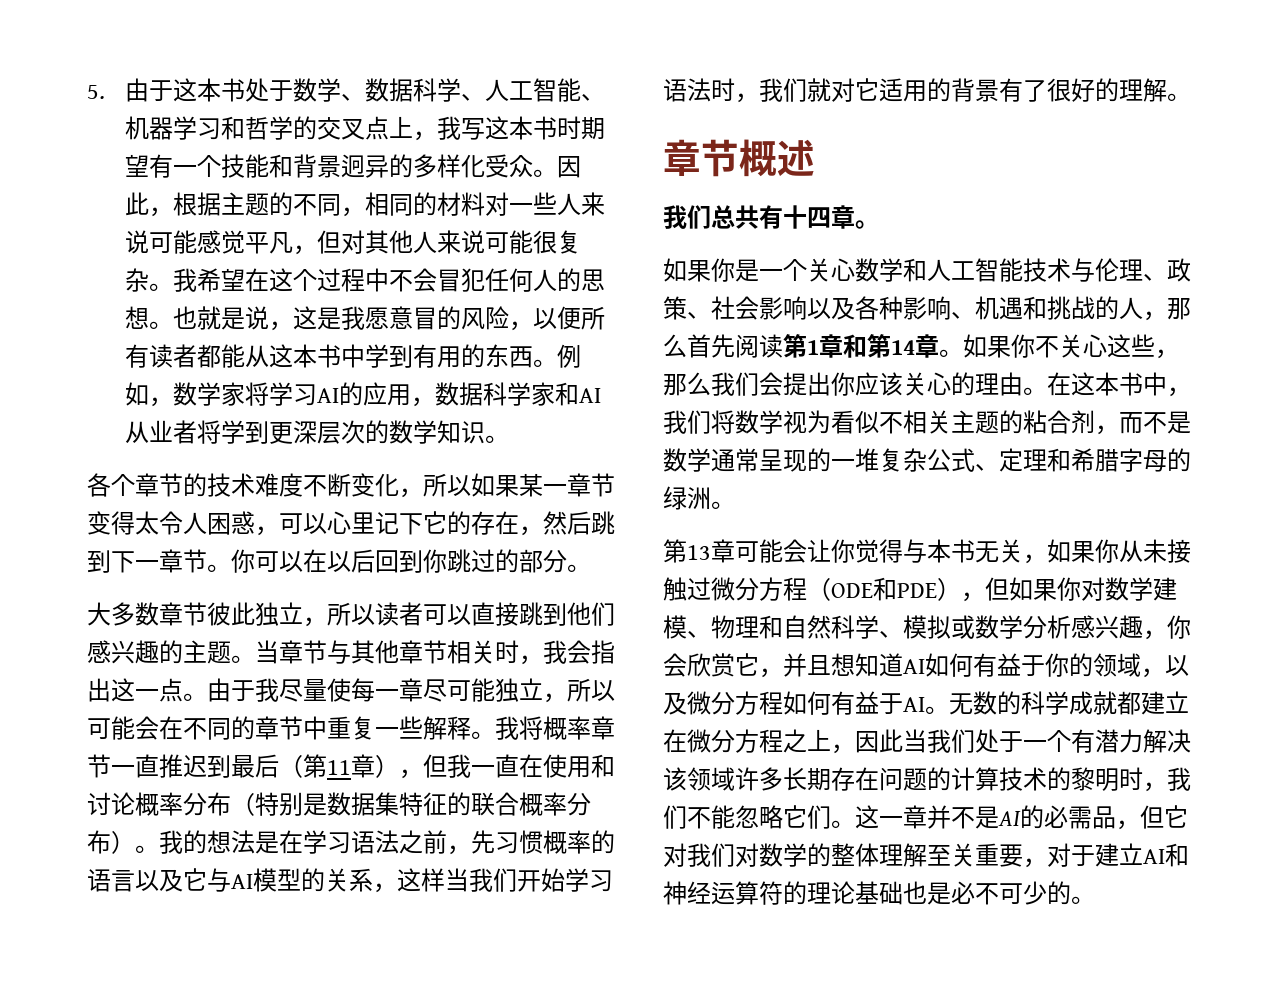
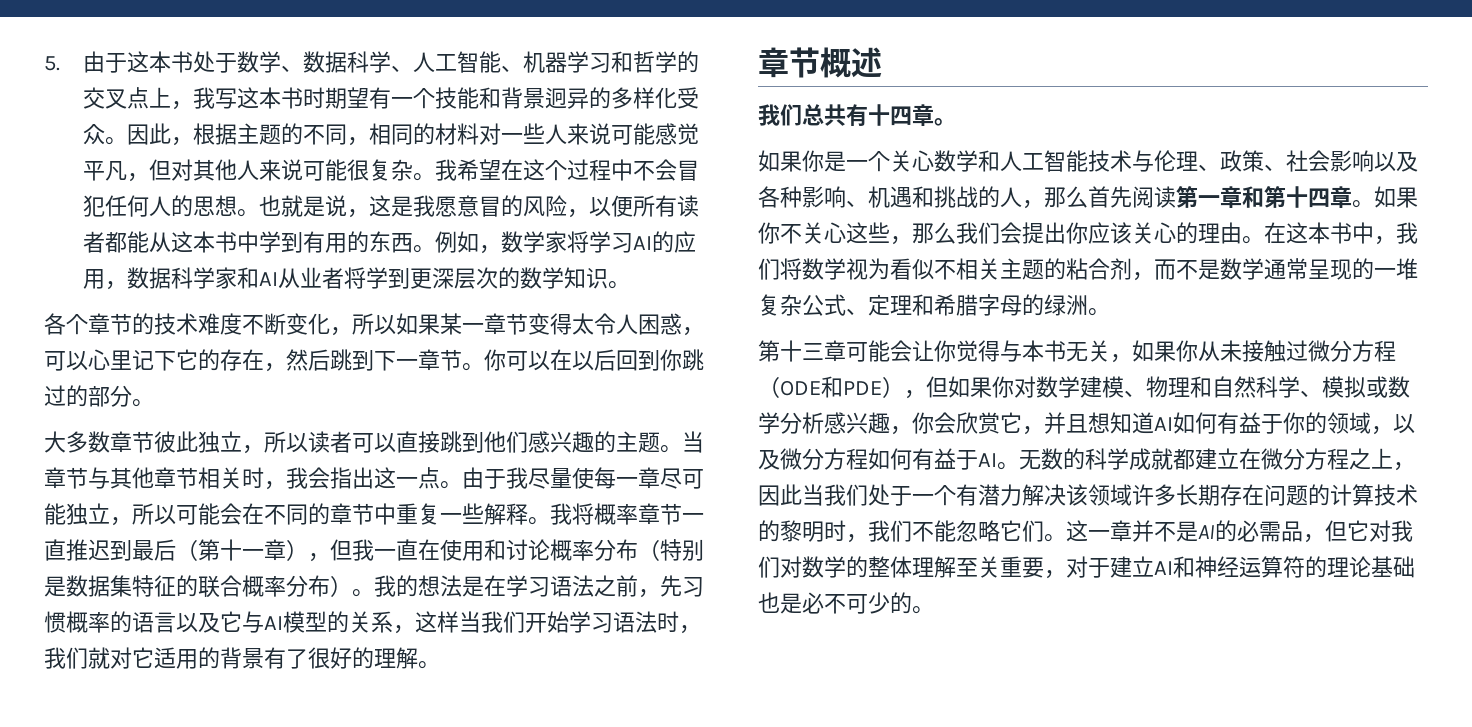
- 我将概率章节一直推迟到最后（第11章），但我一直在使用和讨论概率分布（特别是数据集特征的联合概率分布）。
+ 我将概率章节一直推迟到最后（第十一章），但我一直在使用和讨论概率分布（特别是数据集特征的联合概率分布）。
- 如果你是一个关心数学和人工智能技术与伦理、政策、社会影响以及各种影响、机遇和挑战的人，那么首先阅读第1章和第14章。
+ 如果你是一个关心数学和人工智能技术与伦理、政策、社会影响以及各种影响、机遇和挑战的人，那么首先阅读第一章和第十四章。
- 第13章可能会让你觉得与本书无关，如果你从未接触过微分方程（ODE和PDE），但如果你对数学建模、物理和自然科学、模拟或数学分析感兴趣，你会欣赏它，并且想知道AI如何有益于你的领域，以及微分方程如何有益于AI。
+ 第十三章可能会让你觉得与本书无关，如果你从未接触过微分方程（ODE和PDE），但如果你对数学建模、物理和自然科学、模拟或数学分析感兴趣，你会欣赏它，并且想知道AI如何有益于你的领域，以及微分方程如何有益于AI。

